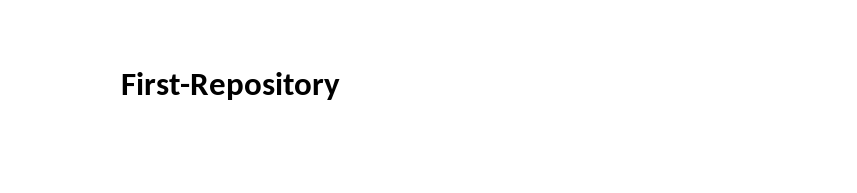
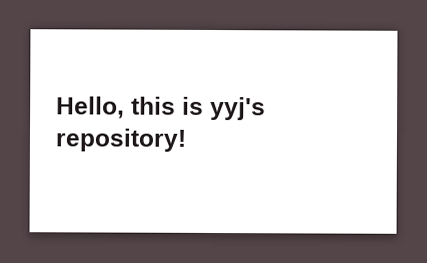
- First-Repository
+ Hello, this is yyj's repository!

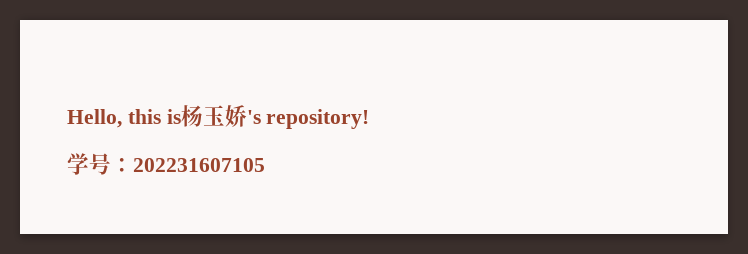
- Hello, this is yyj's repository!
+ Hello, this is杨玉娇's repository!
+ 学号：202231607105

